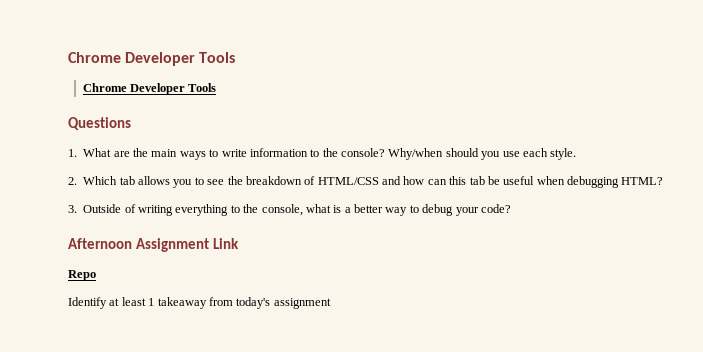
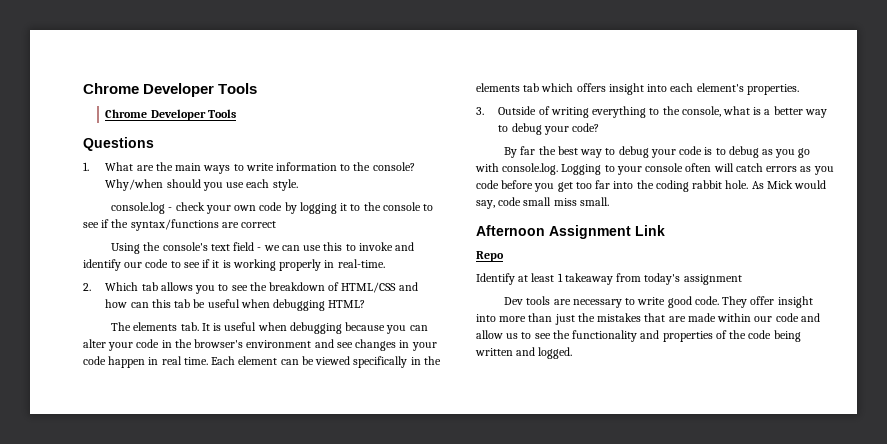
+ console.log - check your own code by logging it to the console to see if the syntax/functions are correct
+ Using the console's text field - we can use this to invoke and identify our code to see if it is working properly in real-time.
+ The elements tab. It is useful when debugging because you can alter your code in the browser's environment and see changes in your code happen in real time. Each element can be viewed specifically in the elements tab which offers insight into each element's properties.
+ By far the best way to debug your code is to debug as you go with console.log. Logging to your console often will catch errors as you code before you get too far into the coding rabbit hole. As Mick would say, code small miss small.
+ Dev tools are necessary to write good code. They offer insight into more than just the mistakes that are made within our code and allow us to see the functionality and properties of the code being written and logged.

